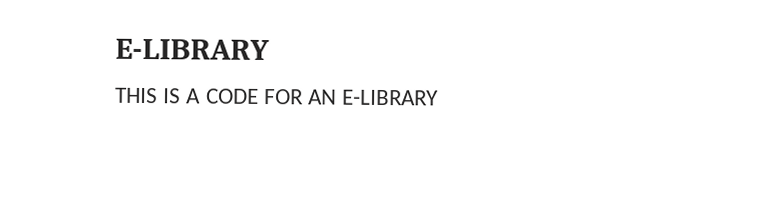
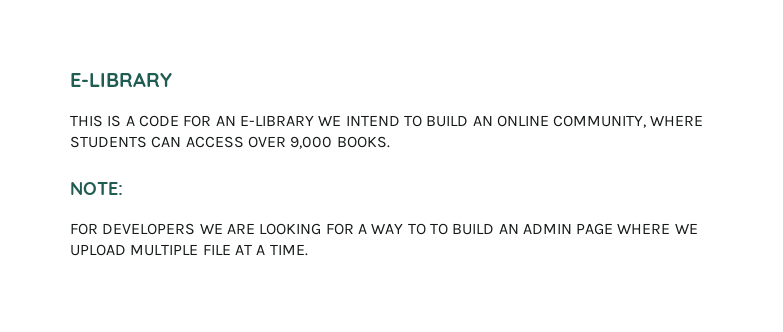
- THIS IS A CODE FOR AN E-LIBRARY
+ THIS IS A CODE FOR AN E-LIBRARY WE INTEND TO BUILD AN ONLINE COMMUNITY, WHERE STUDENTS CAN ACCESS OVER 9,000 BOOKS.
+ NOTE:
+ FOR DEVELOPERS WE ARE LOOKING FOR A WAY TO TO BUILD AN ADMIN PAGE WHERE WE UPLOAD MULTIPLE FILE AT A TIME.

